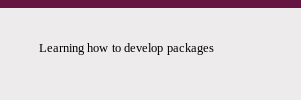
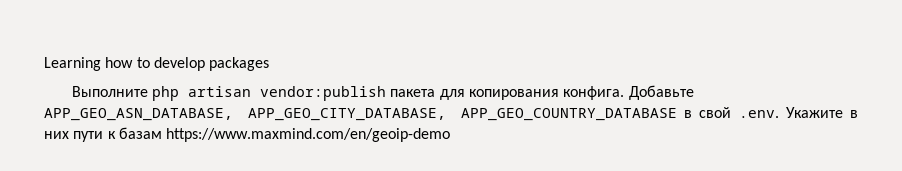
+ Выполните php artisan vendor:publish пакета для копирования конфига. Добавьте APP_GEO_ASN_DATABASE, APP_GEO_CITY_DATABASE, APP_GEO_COUNTRY_DATABASE в свой .env. Укажите в них пути к базам https://www.maxmind.com/en/geoip-demo

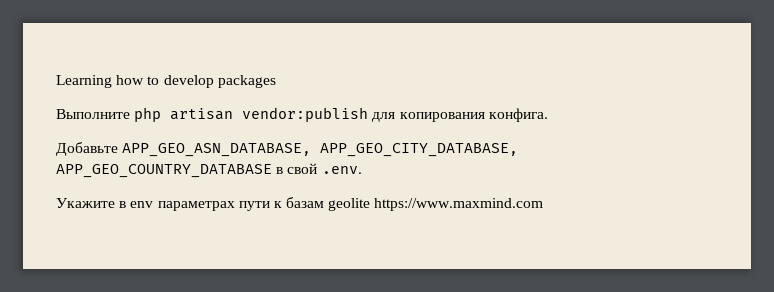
- Выполните php artisan vendor:publish пакета для копирования конфига. Добавьте APP_GEO_ASN_DATABASE, APP_GEO_CITY_DATABASE, APP_GEO_COUNTRY_DATABASE в свой .env. Укажите в них пути к базам https://www.maxmind.com/en/geoip-demo
+ Выполните php artisan vendor:publish для копирования конфига.
+ Добавьте APP_GEO_ASN_DATABASE, APP_GEO_CITY_DATABASE, APP_GEO_COUNTRY_DATABASE в свой .env.
+ Укажите в env параметрах пути к базам geolite https://www.maxmind.com

